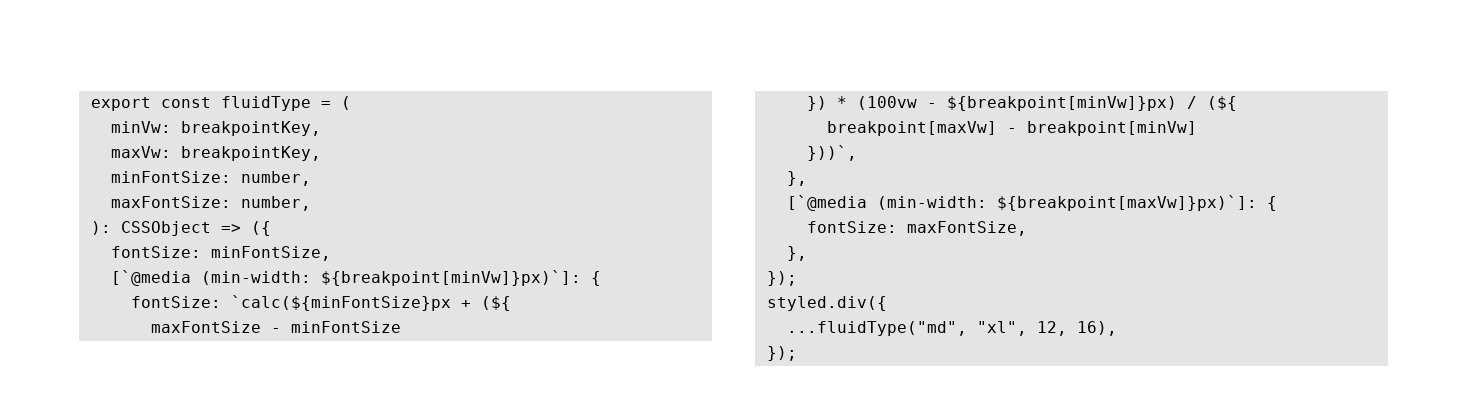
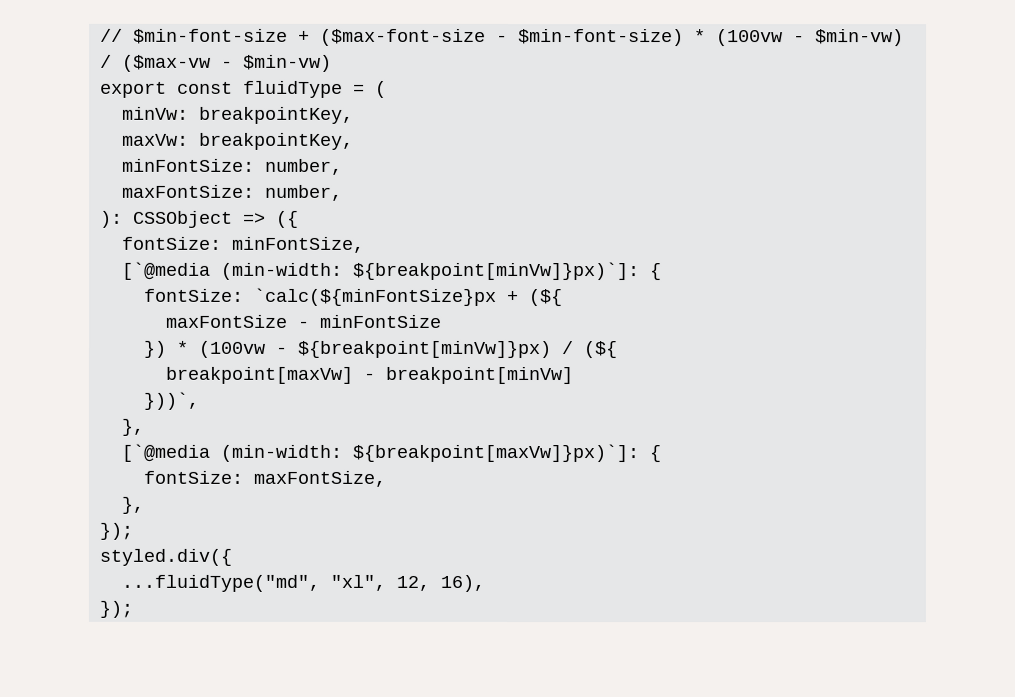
+ // $min-font-size + ($max-font-size - $min-font-size) * (100vw - $min-vw) / ($max-vw - $min-vw)

